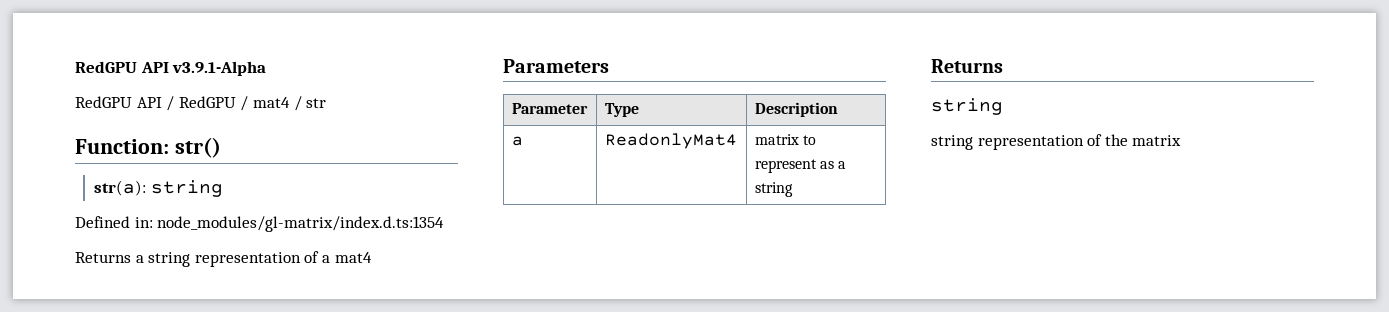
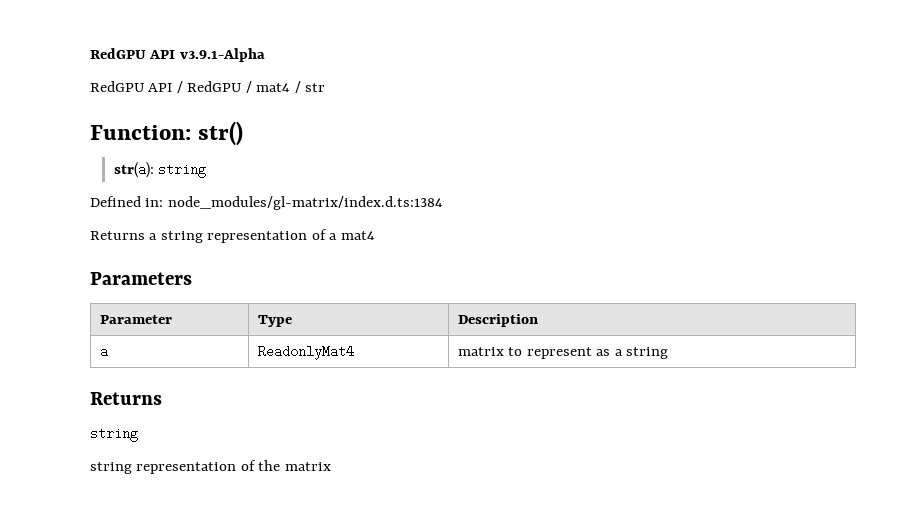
- Defined in: node_modules/gl-matrix/index.d.ts:1354
+ Defined in: node_modules/gl-matrix/index.d.ts:1384

